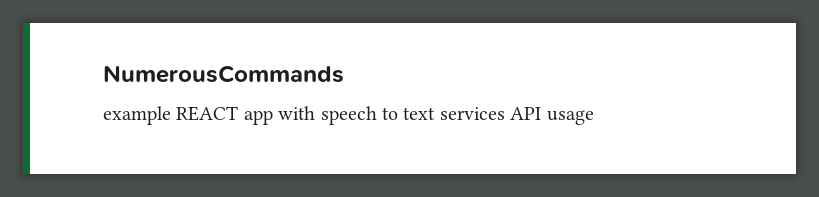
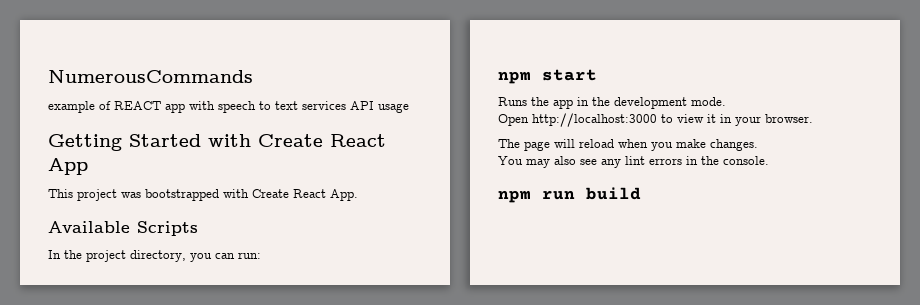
- example REACT app with speech to text services API usage
+ example of REACT app with speech to text services API usage
+ Getting Started with Create React App
+ This project was bootstrapped with Create React App.
+ Available Scripts
+ In the project directory, you can run:
+ npm start
+ Runs the app in the development mode.
+ Open http://localhost:3000 to view it in your browser.
+ The page will reload when you make changes.
+ You may also see any lint errors in the console.
+ npm run build

